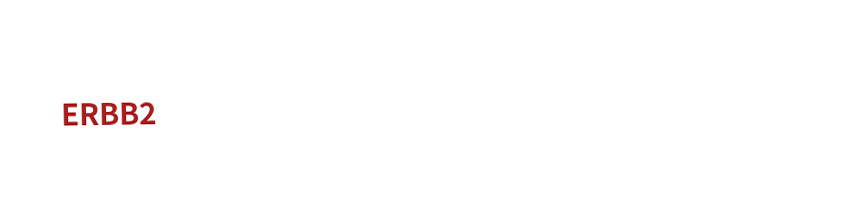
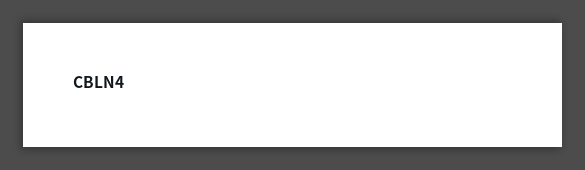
- ERBB2
+ CBLN4

